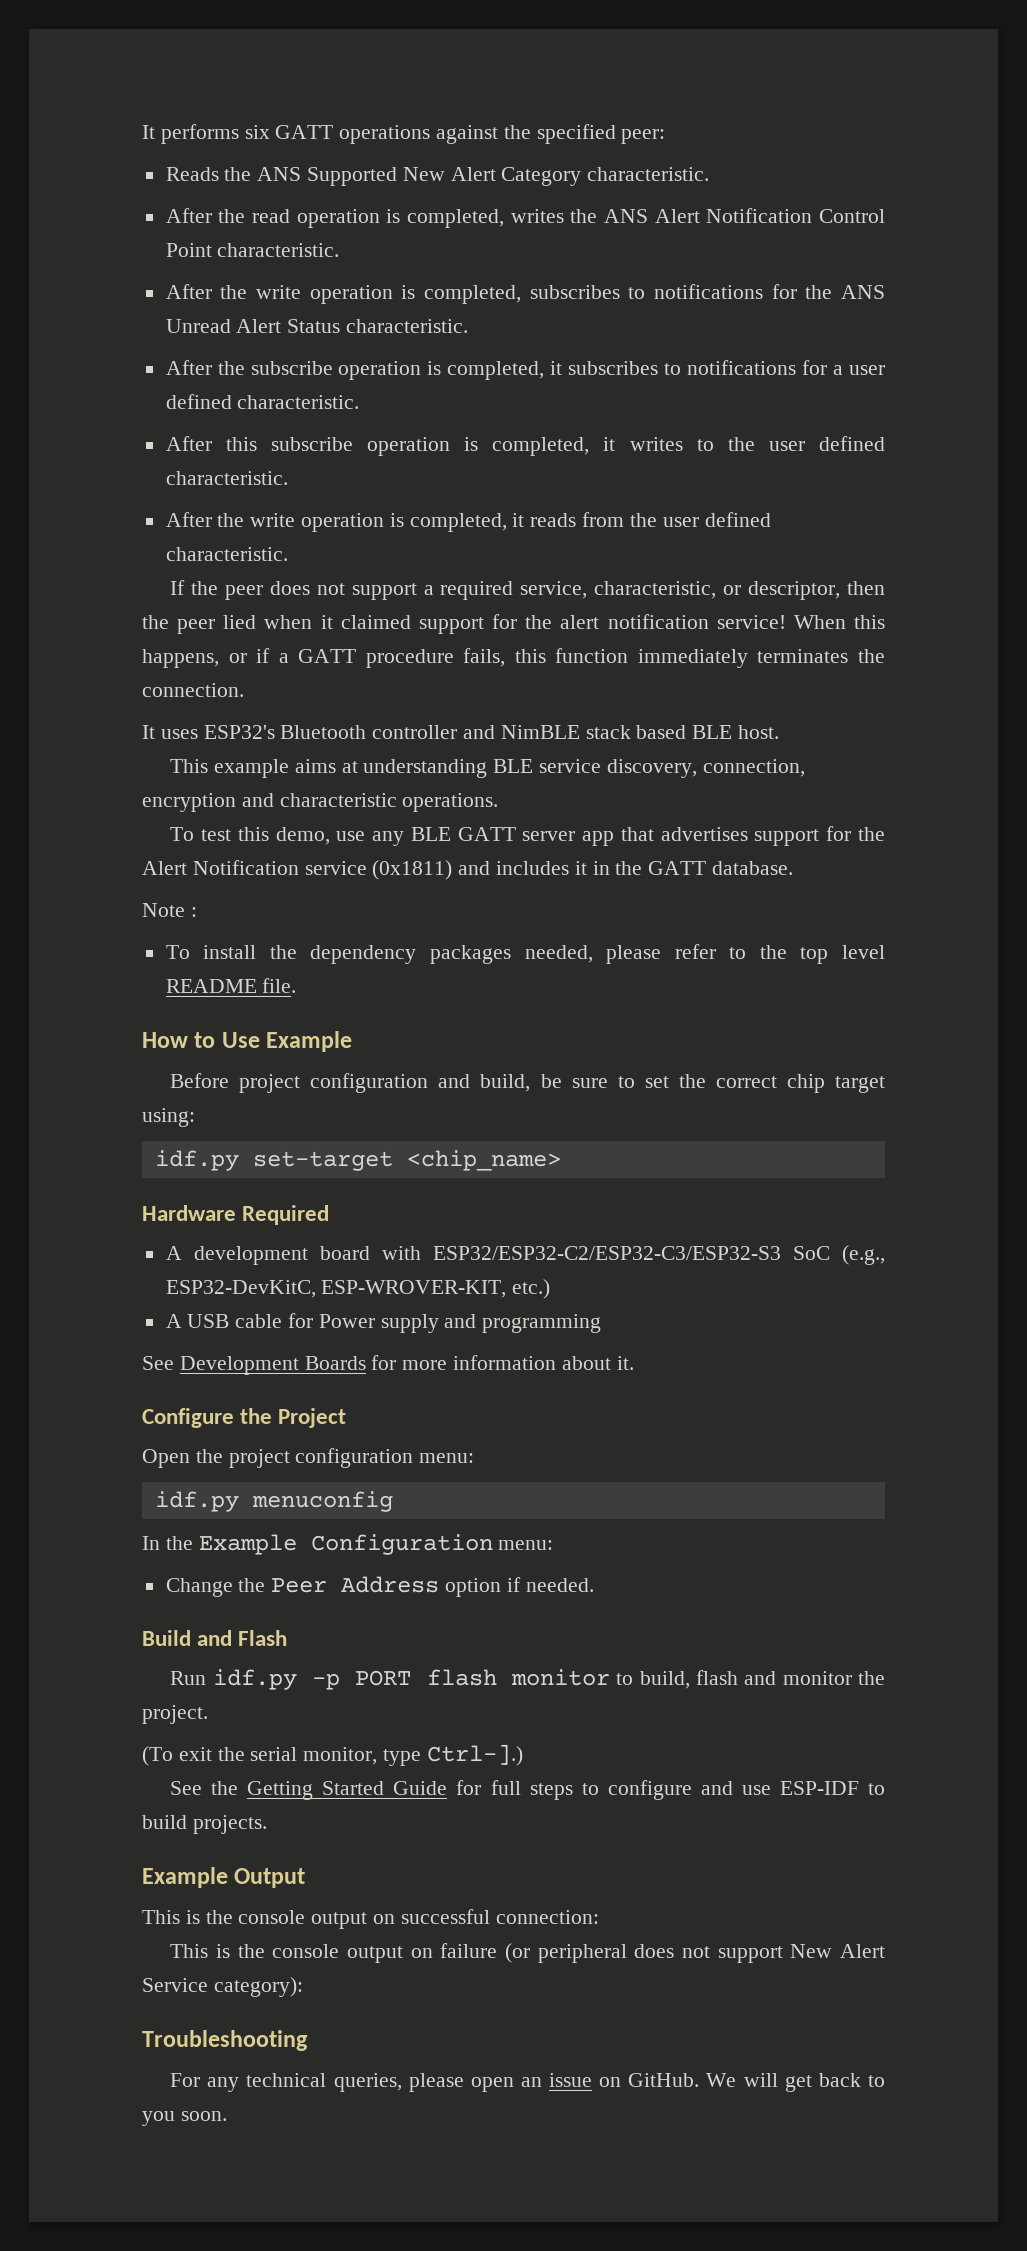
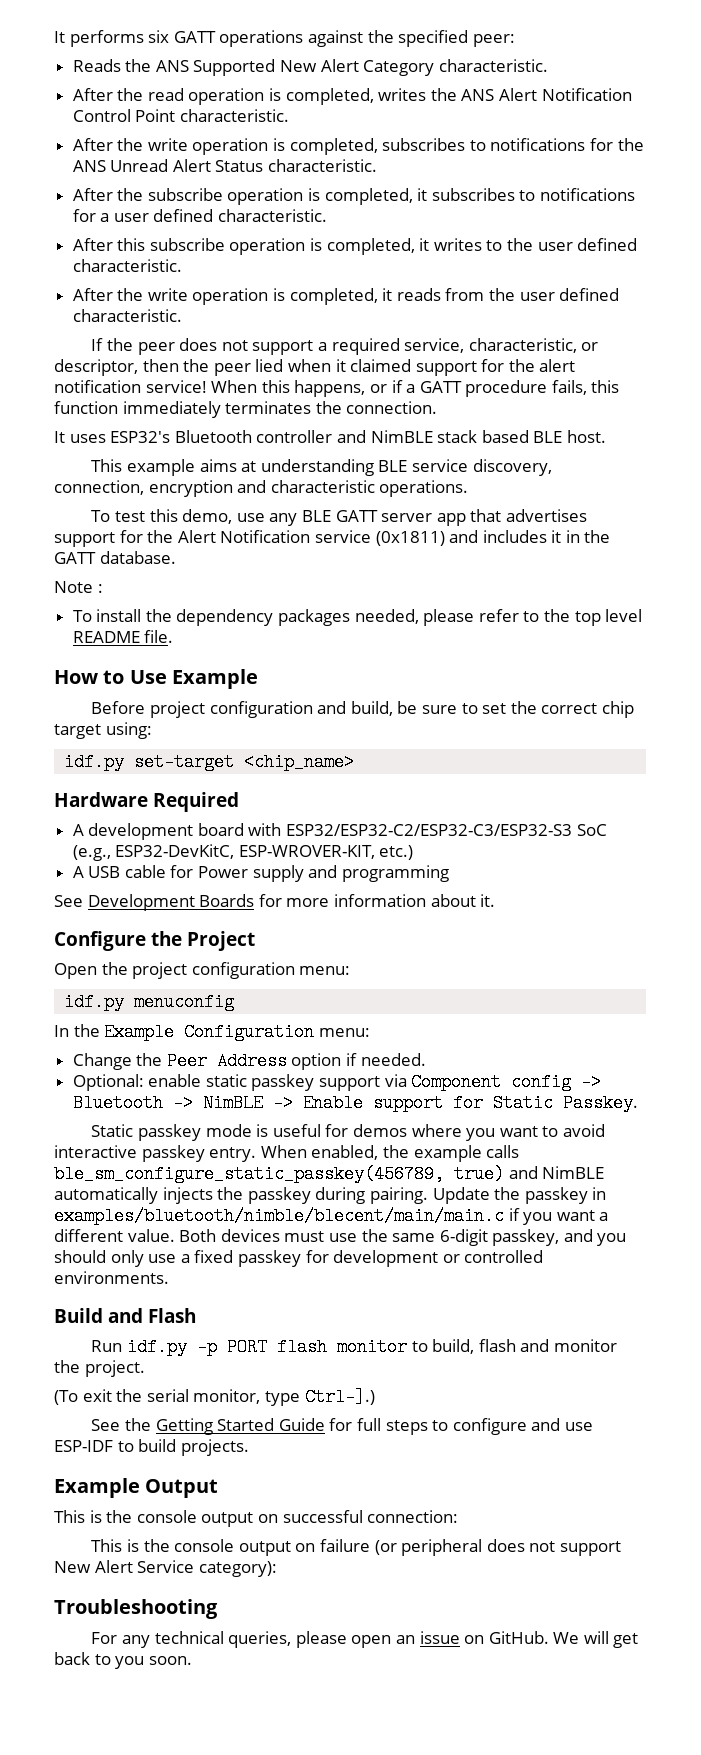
+ Optional: enable static passkey support via Component config -> Bluetooth -> NimBLE -> Enable support for Static Passkey.
+ Static passkey mode is useful for demos where you want to avoid interactive passkey entry. When enabled, the example calls ble_sm_configure_static_passkey(456789, true) and NimBLE automatically injects the passkey during pairing. Update the passkey in examples/bluetooth/nimble/blecent/main/main.c if you want a different value. Both devices must use the same 6-digit passkey, and you should only use a fixed passkey for development or controlled environments.

